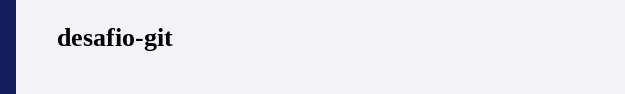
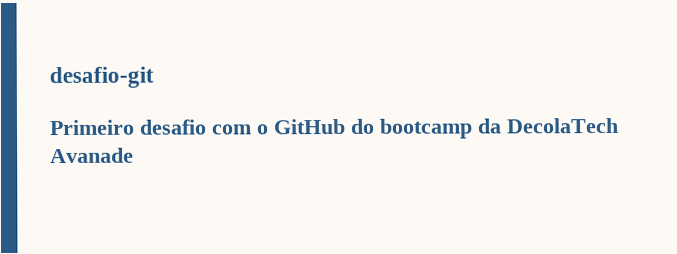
+ Primeiro desafio com o GitHub do bootcamp da DecolaTech Avanade

